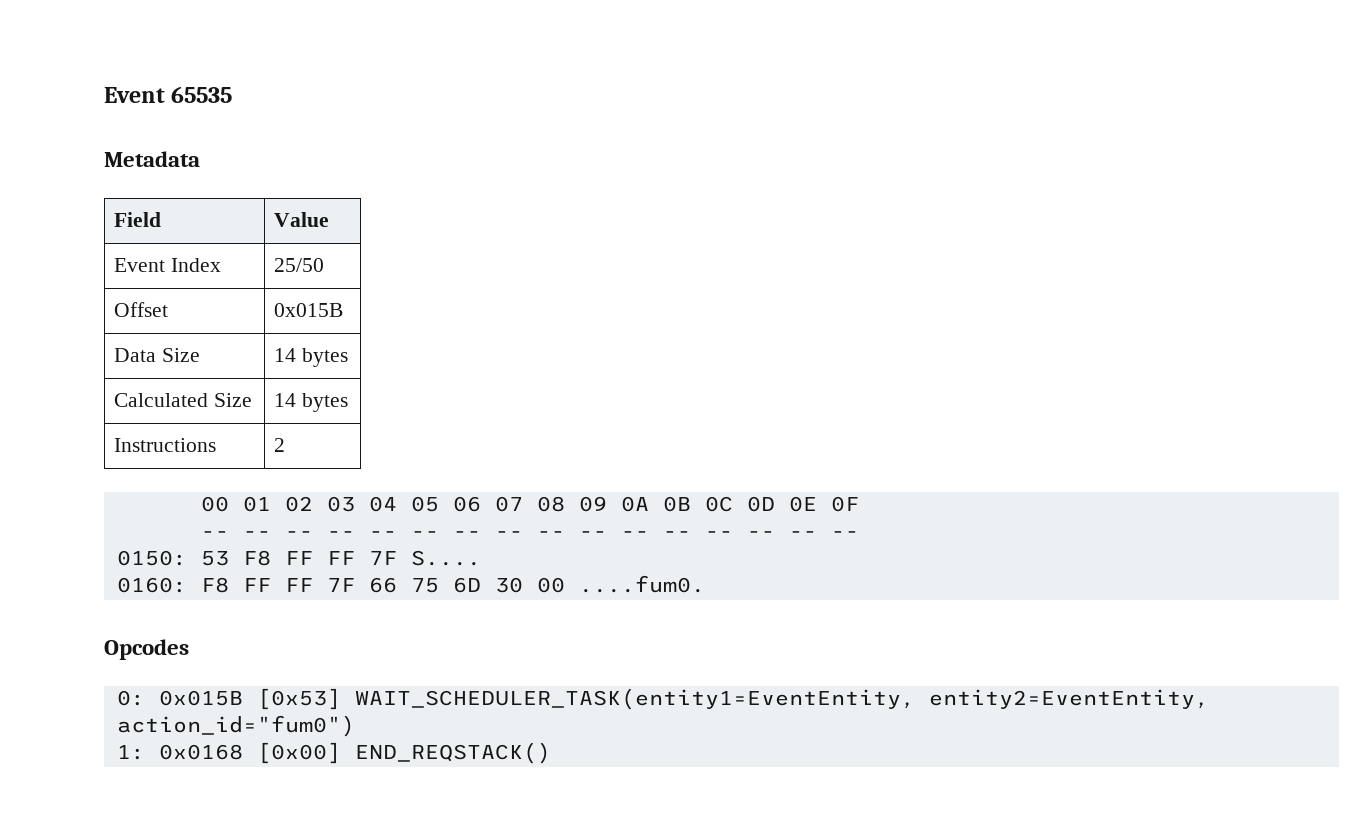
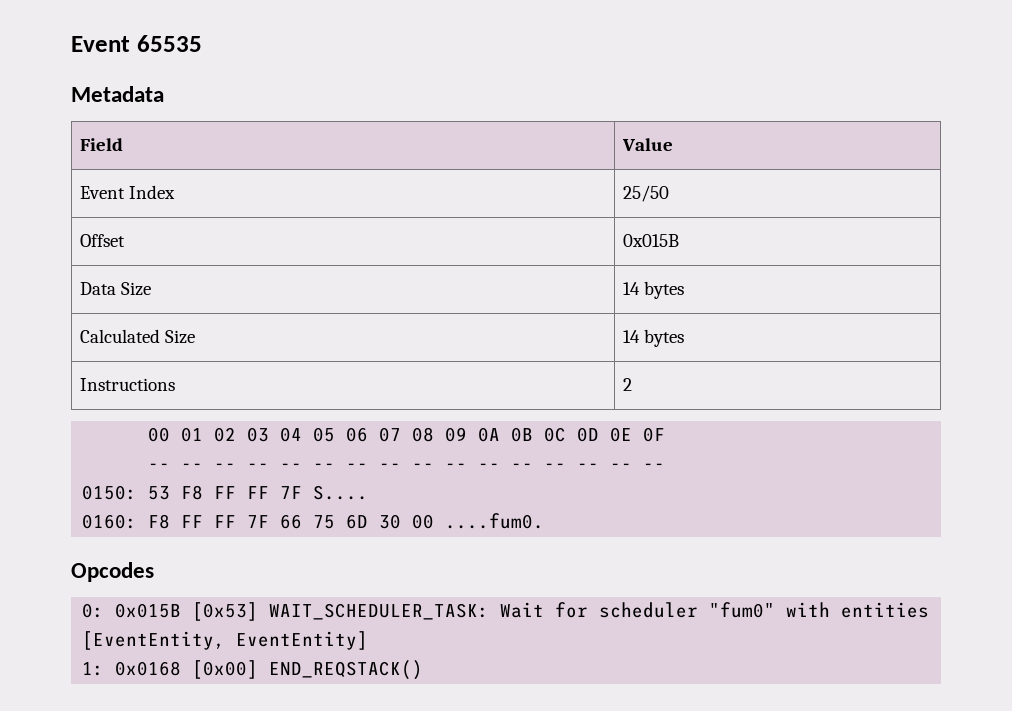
- 0: 0x015B [0x53] WAIT_SCHEDULER_TASK(entity1=EventEntity, entity2=EventEntity, action_id="fum0")
+ 0: 0x015B [0x53] WAIT_SCHEDULER_TASK: Wait for scheduler "fum0" with entities [EventEntity, EventEntity]

